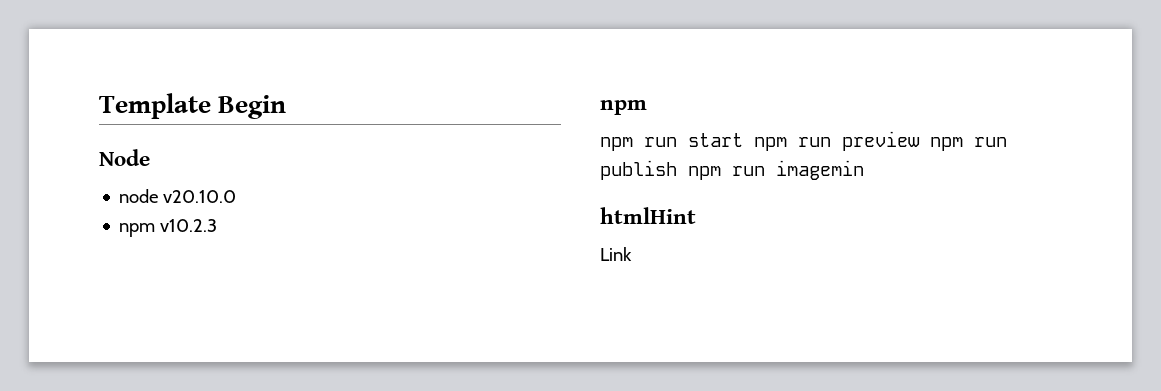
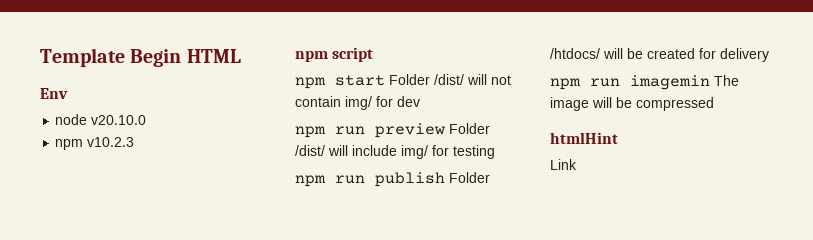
- Template Begin
- Node
+ Template Begin HTML
+ Env
  npm v10.2.3
- npm
- npm run start npm run preview npm run publish npm run imagemin
+ npm script
+ npm start Folder /dist/ will not contain img/ for dev
+ npm run preview Folder /dist/ will include img/ for testing
+ npm run publish Folder /htdocs/ will be created for delivery
+ npm run imagemin The image will be compressed

